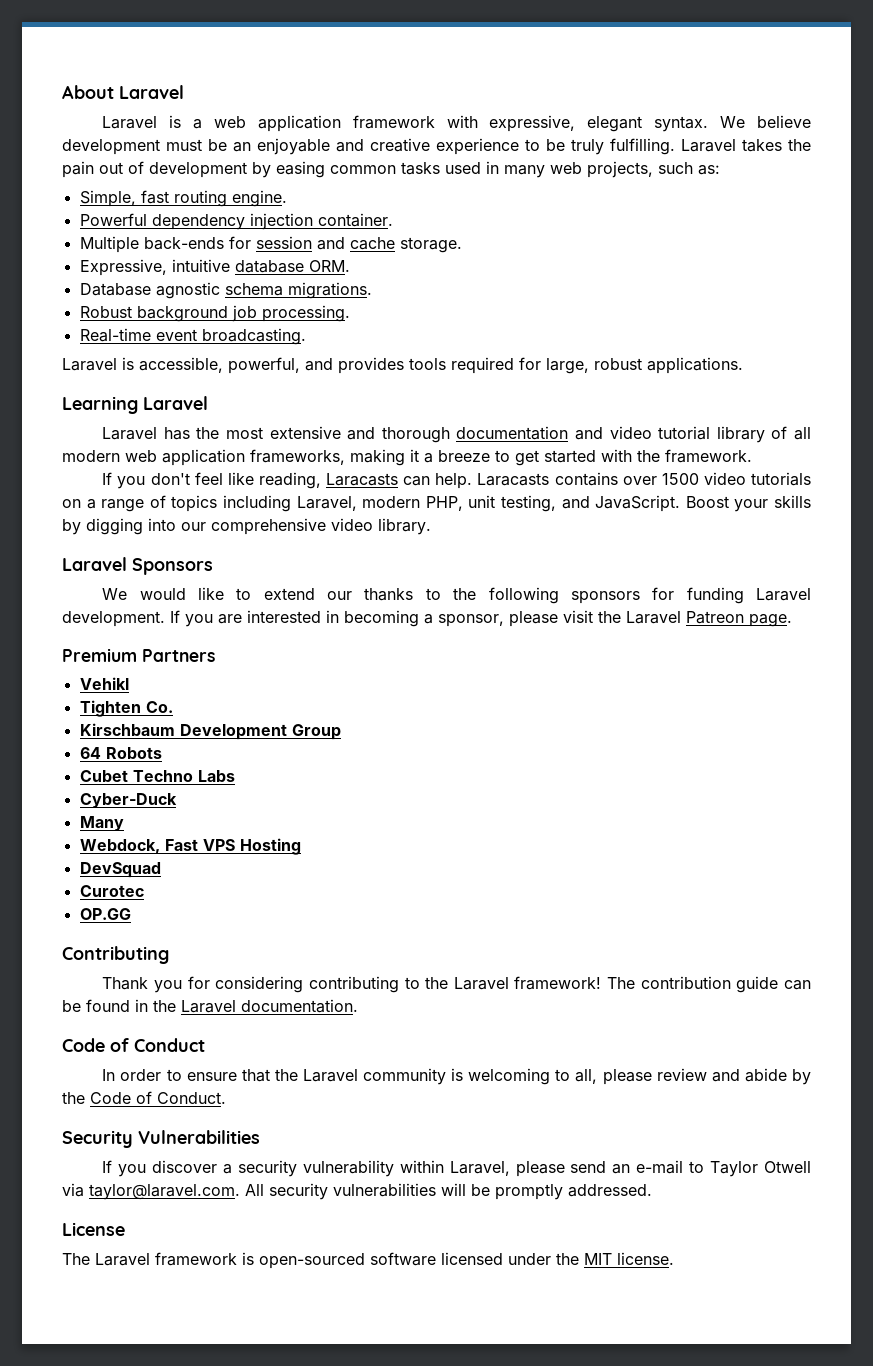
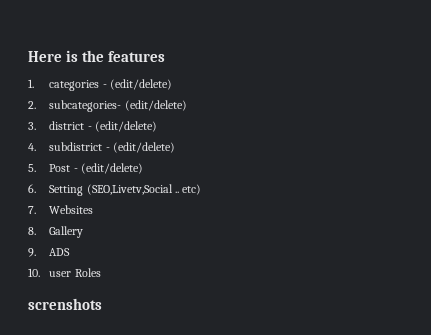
- About Laravel
- Laravel is a web application framework with expressive, elegant syntax. We believe development must be an enjoyable and creative experience to be truly fulfilling. Laravel takes the pain out of development by easing common tasks used in many web projects, such as:
- Simple, fast routing engine.
- Powerful dependency injection container.
- Multiple back-ends for session and cache storage.
- Expressive, intuitive database ORM.
- Database agnostic schema migrations.
- Robust background job processing.
- Real-time event broadcasting.
- Laravel is accessible, powerful, and provides tools required for large, robust applications.
- Learning Laravel
- Laravel has the most extensive and thorough documentation and video tutorial library of all modern web application frameworks, making it a breeze to get started with the framework.
- If you don't feel like reading, Laracasts can help. Laracasts contains over 1500 video tutorials on a range of topics including Laravel, modern PHP, unit testing, and JavaScript. Boost your skills by digging into our comprehensive video library.
- Laravel Sponsors
- We would like to extend our thanks to the following sponsors for funding Laravel development. If you are interested in becoming a sponsor, please visit the Laravel Patreon page.
- Premium Partners
- Vehikl
- Tighten Co.
- Kirschbaum Development Group
- 64 Robots
- Cubet Techno Labs
- Cyber-Duck
- Many
- Webdock, Fast VPS Hosting
- DevSquad
- Curotec
- OP.GG
- Contributing
- Thank you for considering contributing to the Laravel framework! The contribution guide can be found in the Laravel documentation.
- Code of Conduct
- In order to ensure that the Laravel community is welcoming to all, please review and abide by the Code of Conduct.
- Security Vulnerabilities
- If you discover a security vulnerability within Laravel, please send an e-mail to Taylor Otwell via taylor@laravel.com. All security vulnerabilities will be promptly addressed.
- License
- The Laravel framework is open-sourced software licensed under the MIT license.
+ Here is the features
+ 1. categories - (edit/delete)
+ 2. subcategories- (edit/delete)
+ 3. district - (edit/delete)
+ 4. subdistrict - (edit/delete)
+ 5. Post - (edit/delete)
+ 6. Setting (SEO,Livetv,Social .. etc)
+ 7. Websites
+ 8. Gallery
+ 9. ADS
+ 10. user Roles
+ screnshots

